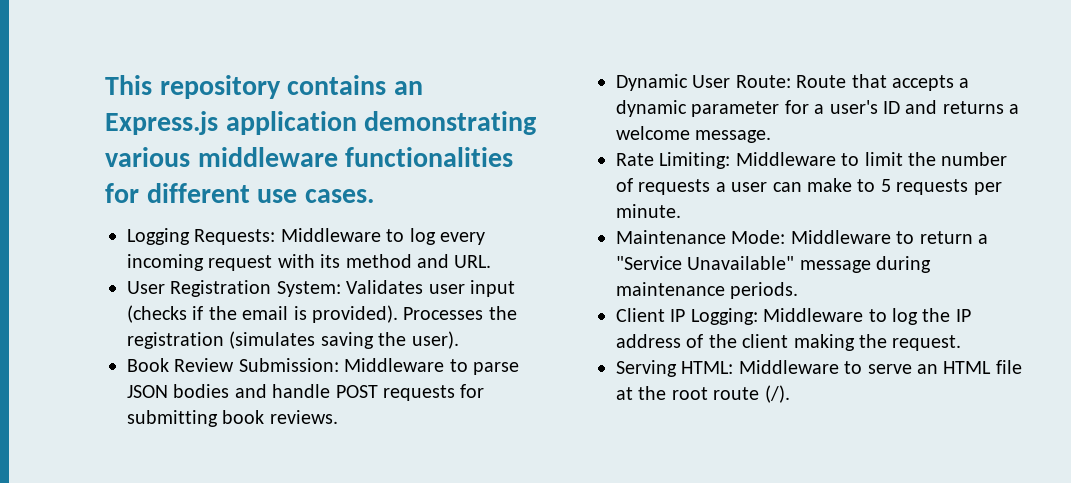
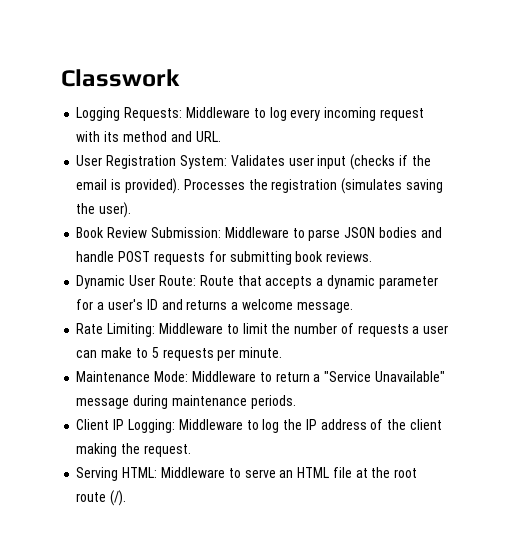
- This repository contains an Express.js application demonstrating various middleware functionalities for different use cases.
+ Classwork

